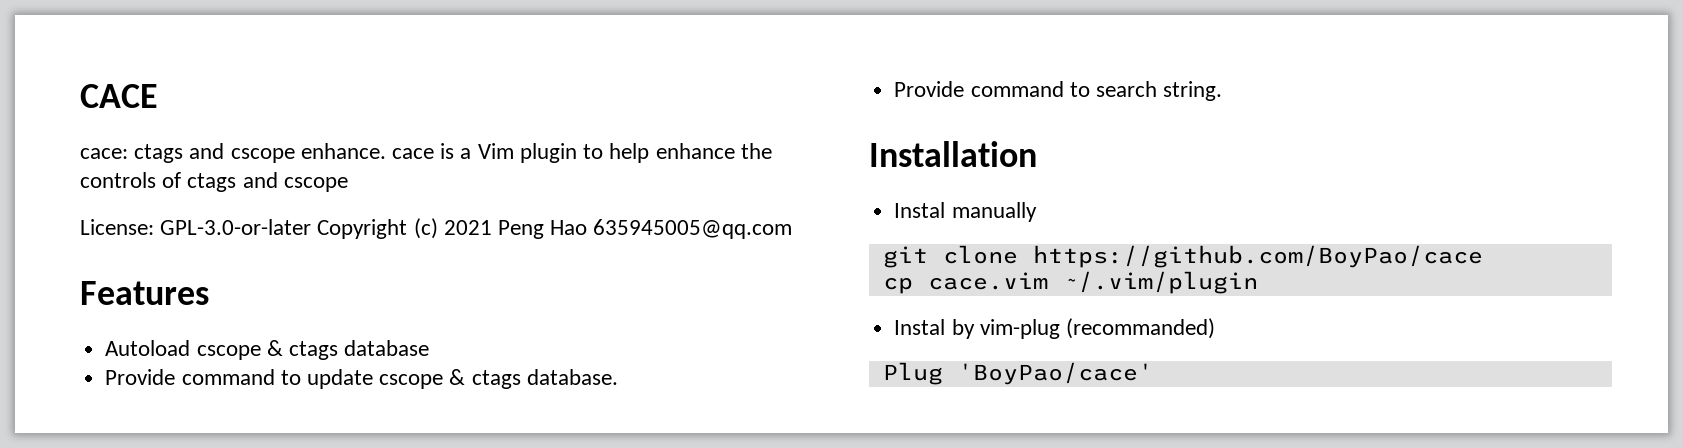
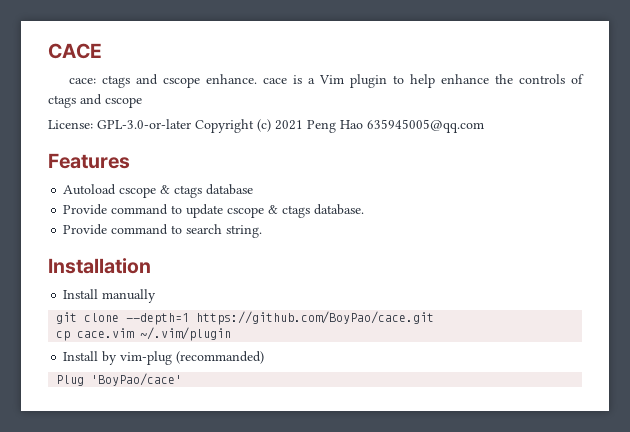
- Instal manually
+ Install manually
- git clone https://github.com/BoyPao/cace
+ git clone --depth=1 https://github.com/BoyPao/cace.git
- Instal by vim-plug (recommanded)
+ Install by vim-plug (recommanded)

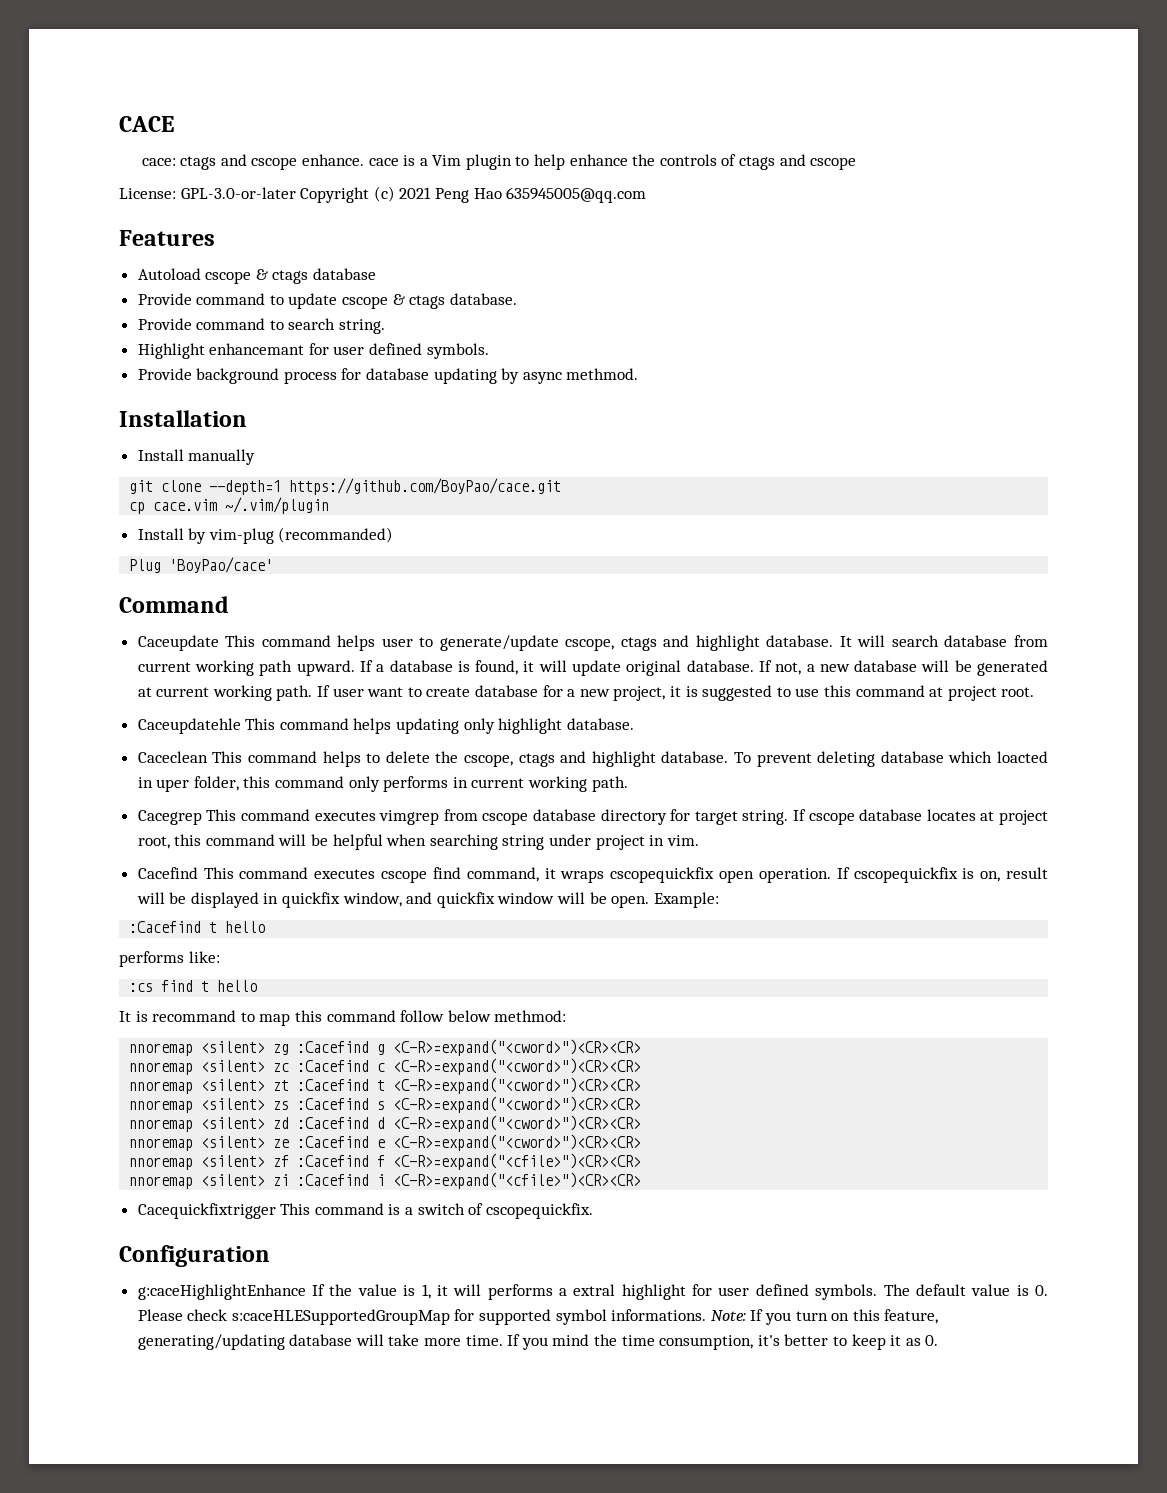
+ Highlight enhancemant for user defined symbols.
+ Provide background process for database updating by async methmod.
+ Command
+ Caceupdate This command helps user to generate/update cscope, ctags and highlight database. It will search database from current working path upward. If a database is found, it will update original database. If not, a new database will be generated at current working path. If user want to create database for a new project, it is suggested to use this command at project root.
+ Caceupdatehle This command helps updating only highlight database.
+ Caceclean This command helps to delete the cscope, ctags and highlight database. To prevent deleting database which loacted in uper folder, this command only performs in current working path.
+ Cacegrep This command executes vimgrep from cscope database directory for target string. If cscope database locates at project root, this command will be helpful when searching string under project in vim.
+ Cacefind This command executes cscope find command, it wraps cscopequickfix open operation. If cscopequickfix is on, result will be displayed in quickfix window, and quickfix window will be open. Example:
+ :Cacefind t hello
+ performs like:
+ :cs find t hello
+ It is recommand to map this command follow below methmod:
+ nnoremap <silent> zg :Cacefind g <C-R>=expand("<cword>")<CR><CR>
+ nnoremap <silent> zc :Cacefind c <C-R>=expand("<cword>")<CR><CR>
+ nnoremap <silent> zt :Cacefind t <C-R>=expand("<cword>")<CR><CR>
+ nnoremap <silent> zs :Cacefind s <C-R>=expand("<cword>")<CR><CR>
+ nnoremap <silent> zd :Cacefind d <C-R>=expand("<cword>")<CR><CR>
+ nnoremap <silent> ze :Cacefind e <C-R>=expand("<cword>")<CR><CR>
+ nnoremap <silent> zf :Cacefind f <C-R>=expand("<cfile>")<CR><CR>
+ nnoremap <silent> zi :Cacefind i <C-R>=expand("<cfile>")<CR><CR>
+ Cacequickfixtrigger This command is a switch of cscopequickfix.
+ Configuration
+ g:caceHighlightEnhance If the value is 1, it will performs a extral highlight for user defined symbols. The default value is 0. Please check s:caceHLESupportedGroupMap for supported symbol informations. Note: If you turn on this feature, generating/updating database will take more time. If you mind the time consumption, it's better to keep it as 0.

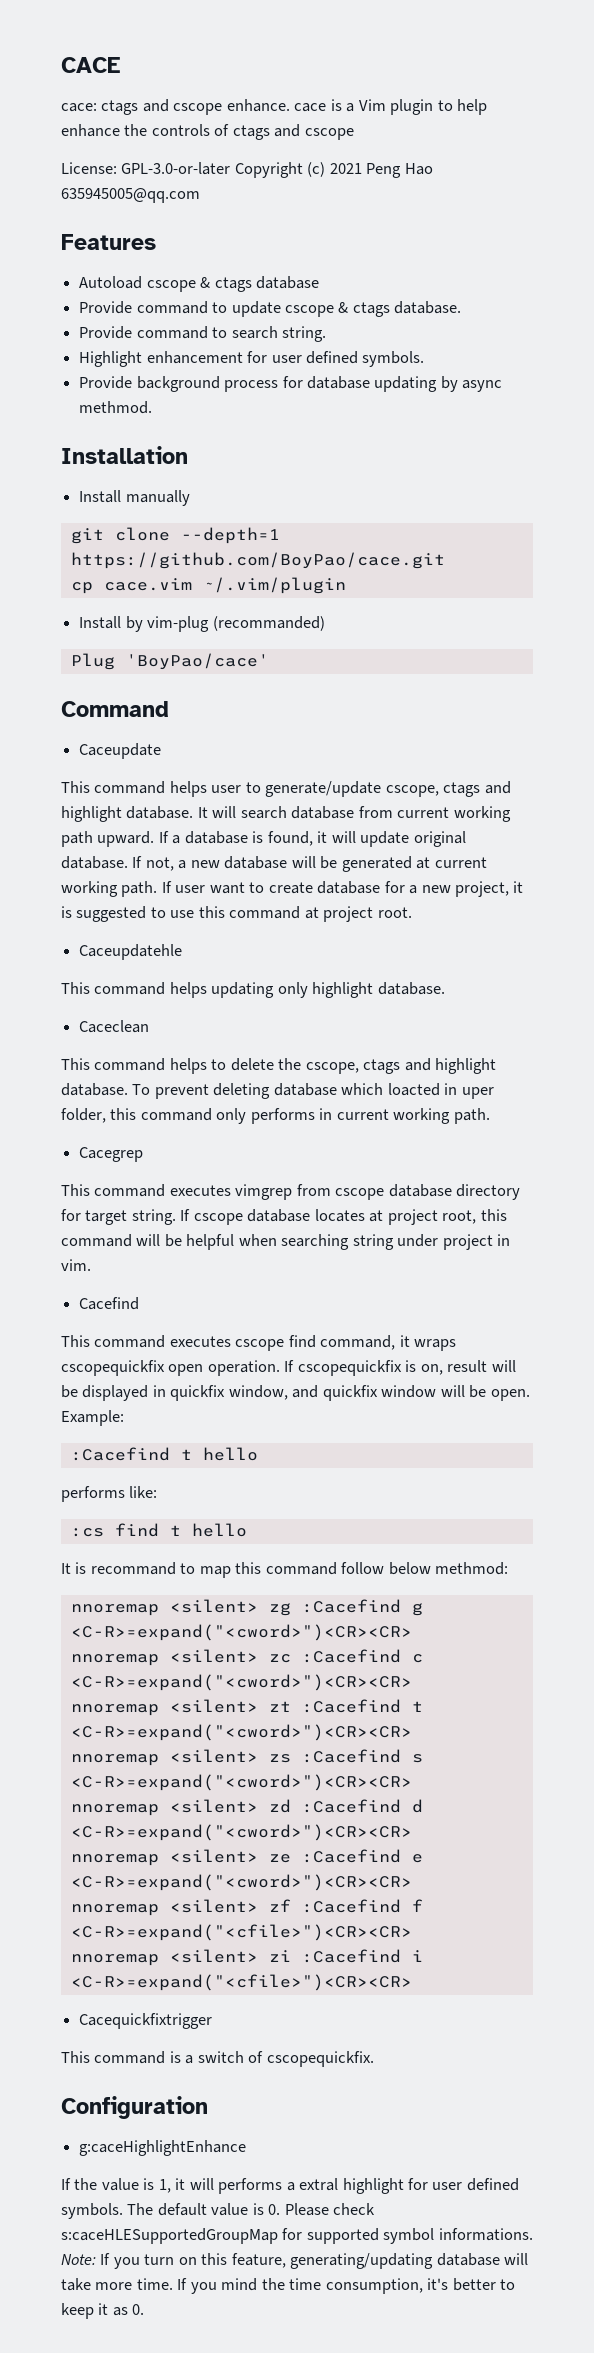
- Highlight enhancemant for user defined symbols.
+ Highlight enhancement for user defined symbols.
- Caceupdate This command helps user to generate/update cscope, ctags and highlight database.
+ Caceupdate
+ This command helps user to generate/update cscope, ctags and highlight database.
- Caceupdatehle This command helps updating only highlight database.
+ Caceupdatehle
+ This command helps updating only highlight database.
- Caceclean This command helps to delete the cscope, ctags and highlight database.
+ Caceclean
+ This command helps to delete the cscope, ctags and highlight database.
- Cacegrep This command executes vimgrep from cscope database directory for target string.
+ Cacegrep
+ This command executes vimgrep from cscope database directory for target string.
- Cacefind This command executes cscope find command, it wraps cscopequickfix open operation.
+ Cacefind
+ This command executes cscope find command, it wraps cscopequickfix open operation.
- Cacequickfixtrigger This command is a switch of cscopequickfix.
+ Cacequickfixtrigger
+ This command is a switch of cscopequickfix.
- g:caceHighlightEnhance If the value is 1, it will performs a extral highlight for user defined symbols.
+ g:caceHighlightEnhance
+ If the value is 1, it will performs a extral highlight for user defined symbols.

